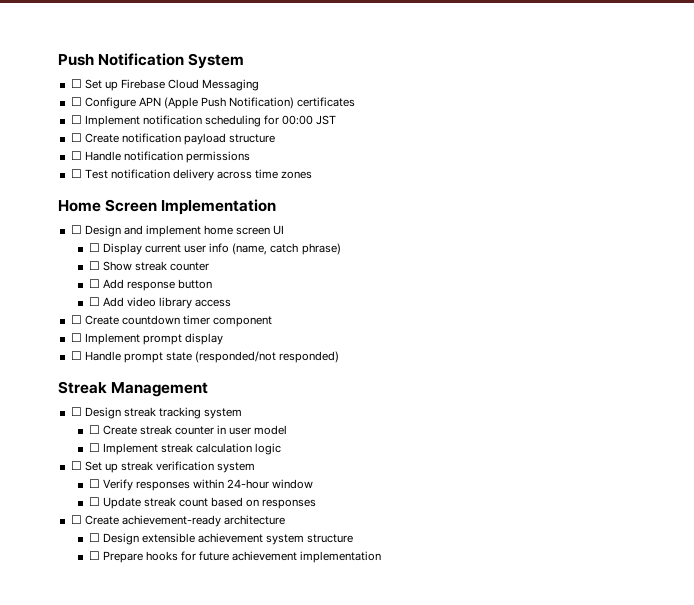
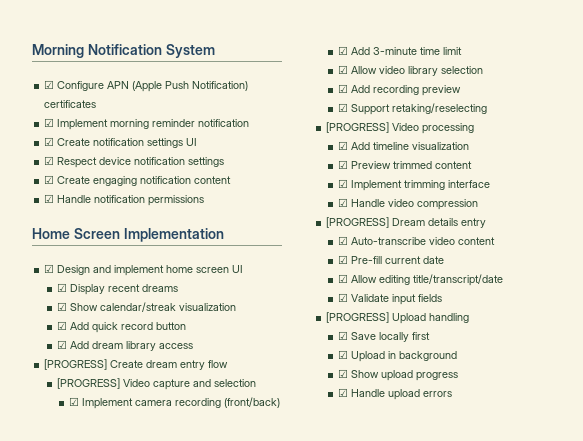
- Push Notification System
+ Morning Notification System
- ☐ Set up Firebase Cloud Messaging
- ☐ Configure APN (Apple Push Notification) certificates
+ ☑ Configure APN (Apple Push Notification) certificates
- ☐ Implement notification scheduling for 00:00 JST
- ☐ Create notification payload structure
- ☐ Handle notification permissions
- ☐ Test notification delivery across time zones
+ ☑ Implement morning reminder notification
+ ☑ Create notification settings UI
+ ☑ Respect device notification settings
+ ☑ Create engaging notification content
+ ☑ Handle notification permissions
- ☐ Design and implement home screen UI
+ ☑ Design and implement home screen UI
- ☐ Display current user info (name, catch phrase)
- ☐ Show streak counter
- ☐ Add response button
- ☐ Add video library access
- ☐ Create countdown timer component
- ☐ Implement prompt display
- ☐ Handle prompt state (responded/not responded)
- Streak Management
- ☐ Design streak tracking system
- ☐ Create streak counter in user model
- ☐ Implement streak calculation logic
- ☐ Set up streak verification system
- ☐ Verify responses within 24-hour window
- ☐ Update streak count based on responses
- ☐ Create achievement-ready architecture
- ☐ Design extensible achievement system structure
- ☐ Prepare hooks for future achievement implementation
+ ☑ Display recent dreams
+ ☑ Show calendar/streak visualization
+ ☑ Add quick record button
+ ☑ Add dream library access
+ [PROGRESS] Create dream entry flow
+ [PROGRESS] Video capture and selection
+ ☑ Implement camera recording (front/back)
+ ☑ Add 3-minute time limit
+ ☑ Allow video library selection
+ ☑ Add recording preview
+ ☑ Support retaking/reselecting
+ [PROGRESS] Video processing
+ ☑ Add timeline visualization
+ ☑ Preview trimmed content
+ ☑ Implement trimming interface
+ ☑ Handle video compression
+ [PROGRESS] Dream details entry
+ ☑ Auto-transcribe video content
+ ☑ Pre-fill current date
+ ☑ Allow editing title/transcript/date
+ ☑ Validate input fields
+ [PROGRESS] Upload handling
+ ☑ Save locally first
+ ☑ Upload in background
+ ☑ Show upload progress
+ ☑ Handle upload errors

